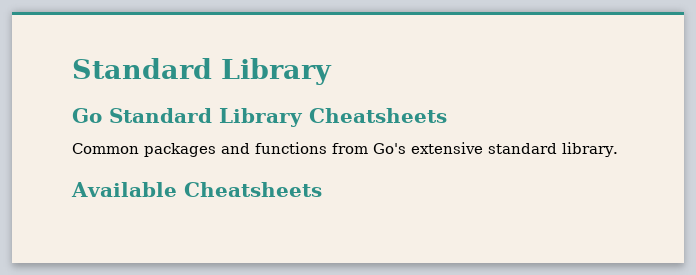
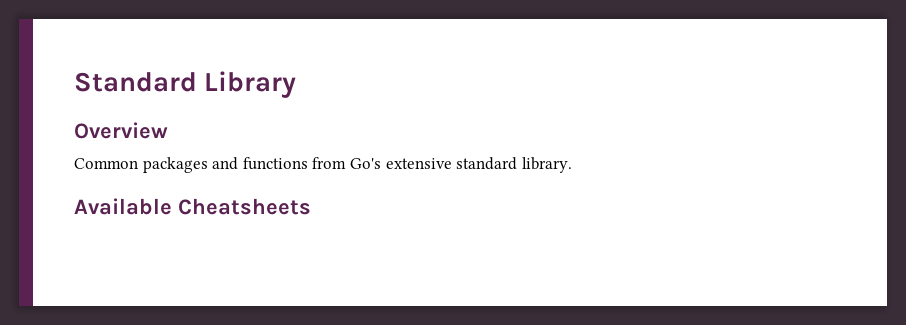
- Go Standard Library Cheatsheets
+ Overview

